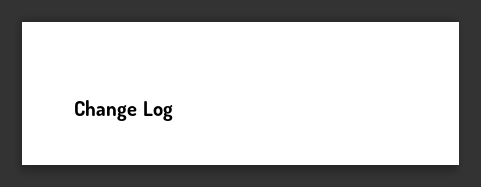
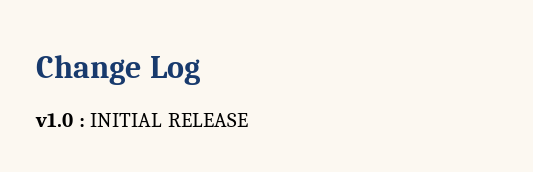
+ v1.0 : INITIAL RELEASE

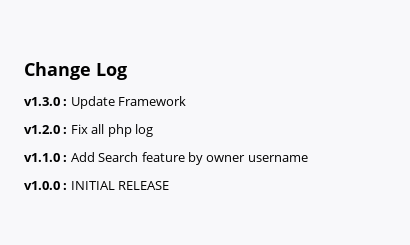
- v1.0 : INITIAL RELEASE
+ v1.3.0 : Update Framework
+ v1.2.0 : Fix all php log
+ v1.1.0 : Add Search feature by owner username
+ v1.0.0 : INITIAL RELEASE

